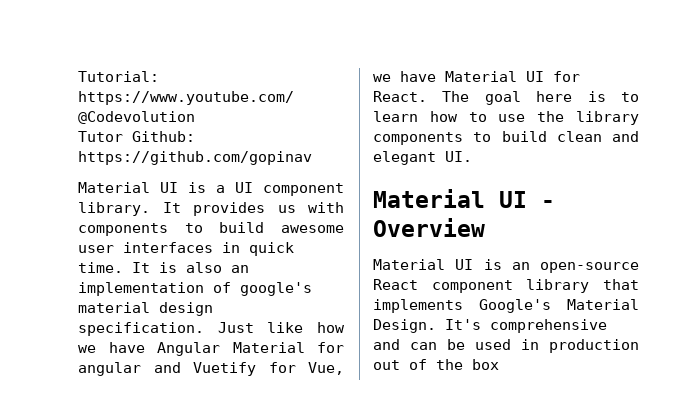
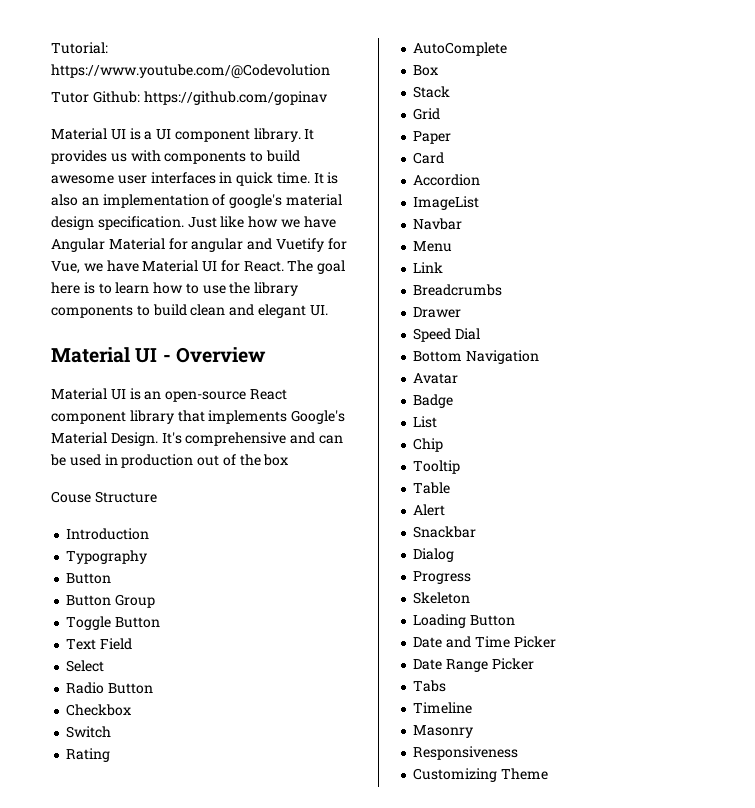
+ Couse Structure
+ Introduction
+ Typography
+ Button
+ Button Group
+ Toggle Button
+ Text Field
+ Select
+ Radio Button
+ Checkbox
+ Switch
+ Rating
+ AutoComplete
+ Box
+ Stack
+ Grid
+ Paper
+ Card
+ Accordion
+ ImageList
+ Navbar
+ Menu
+ Link
+ Breadcrumbs
+ Drawer
+ Speed Dial
+ Bottom Navigation
+ Avatar
+ Badge
+ List
+ Chip
+ Tooltip
+ Table
+ Alert
+ Snackbar
+ Dialog
+ Progress
+ Skeleton
+ Loading Button
+ Date and Time Picker
+ Date Range Picker
+ Tabs
+ Timeline
+ Masonry
+ Responsiveness
+ Customizing Theme

